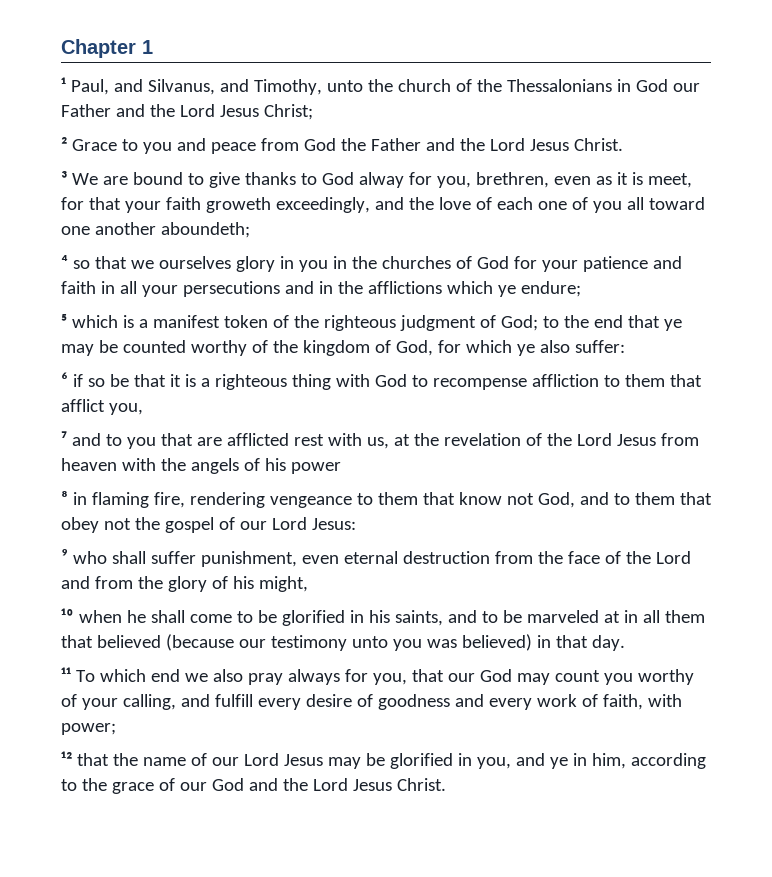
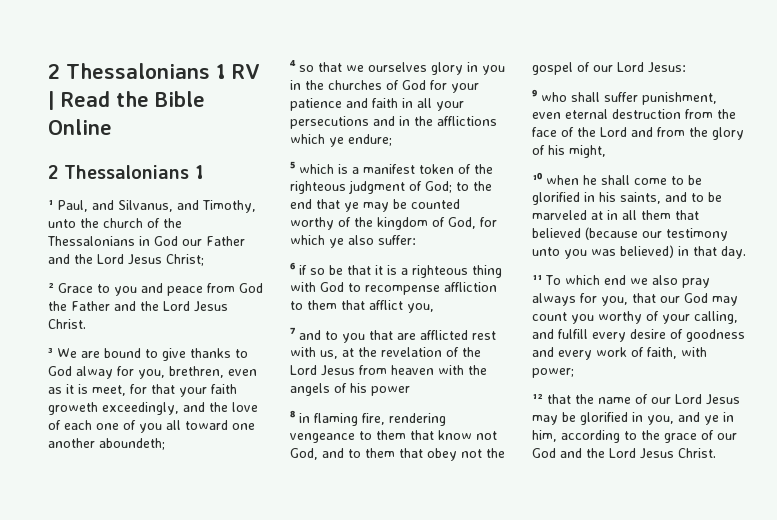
- Chapter 1
+ 2 Thessalonians 1 RV | Read the Bible Online
+ 2 Thessalonians 1

